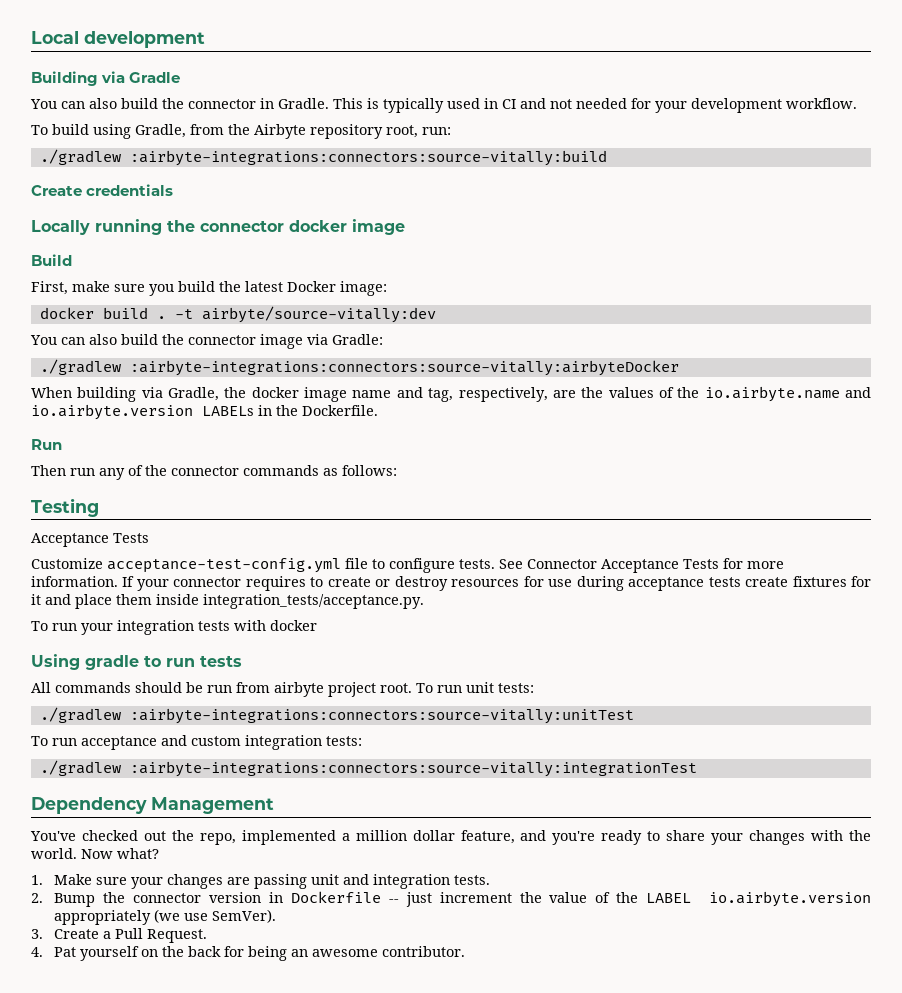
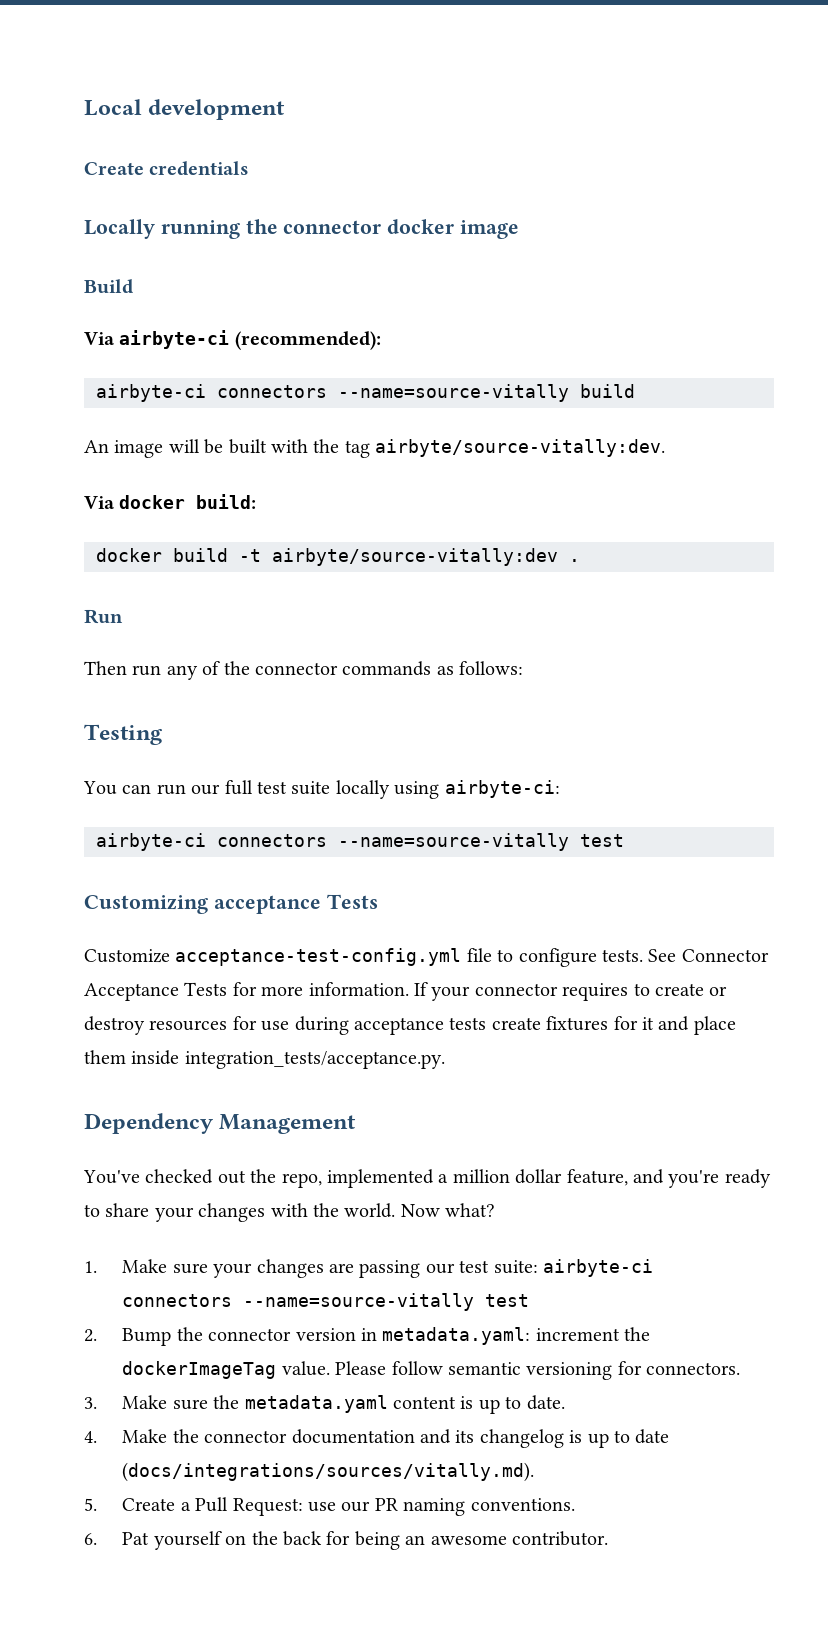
- Building via Gradle
- You can also build the connector in Gradle. This is typically used in CI and not needed for your development workflow.
- To build using Gradle, from the Airbyte repository root, run:
- ./gradlew :airbyte-integrations:connectors:source-vitally:build
- First, make sure you build the latest Docker image:
+ Via airbyte-ci (recommended):
+ airbyte-ci connectors --name=source-vitally build
+ An image will be built with the tag airbyte/source-vitally:dev.
+ Via docker build:
- docker build . -t airbyte/source-vitally:dev
- You can also build the connector image via Gradle:
- ./gradlew :airbyte-integrations:connectors:source-vitally:airbyteDocker
- When building via Gradle, the docker image name and tag, respectively, are the values of the io.airbyte.name and io.airbyte.version LABELs in the Dockerfile.
+ docker build -t airbyte/source-vitally:dev .
  Testing
- Acceptance Tests
+ You can run our full test suite locally using airbyte-ci:
+ airbyte-ci connectors --name=source-vitally test
+ Customizing acceptance Tests
- To run your integration tests with docker
- Using gradle to run tests
- All commands should be run from airbyte project root. To run unit tests:
- ./gradlew :airbyte-integrations:connectors:source-vitally:unitTest
- To run acceptance and custom integration tests:
- ./gradlew :airbyte-integrations:connectors:source-vitally:integrationTest
- 1. Make sure your changes are passing unit and integration tests.
+ 1. Make sure your changes are passing our test suite: airbyte-ci connectors --name=source-vitally test
- 2. Bump the connector version in Dockerfile -- just increment the value of the LABEL io.airbyte.version appropriately (we use SemVer).
- 3. Create a Pull Request.
- 4. Pat yourself on the back for being an awesome contributor.
+ 2. Bump the connector version in metadata.yaml: increment the dockerImageTag value. Please follow semantic versioning for connectors.
+ 3. Make sure the metadata.yaml content is up to date.
+ 4. Make the connector documentation and its changelog is up to date (docs/integrations/sources/vitally.md).
+ 5. Create a Pull Request: use our PR naming conventions.
+ 6. Pat yourself on the back for being an awesome contributor.

